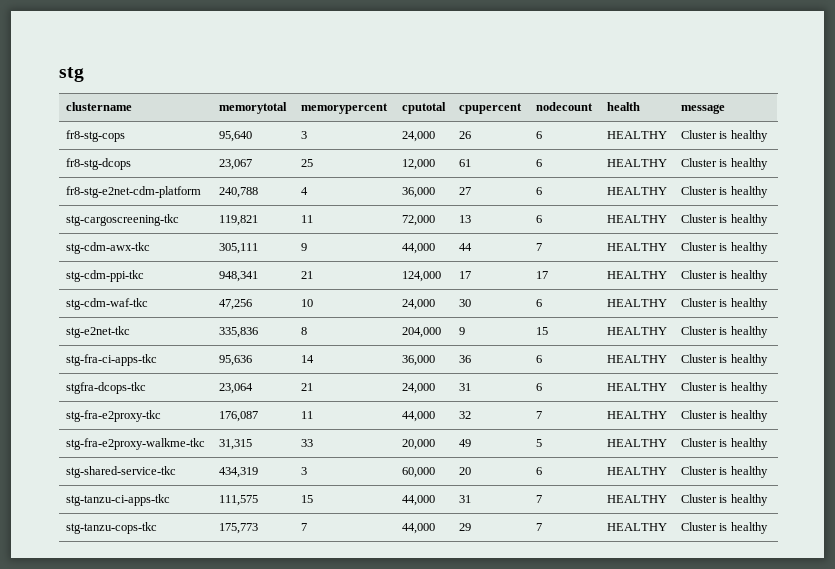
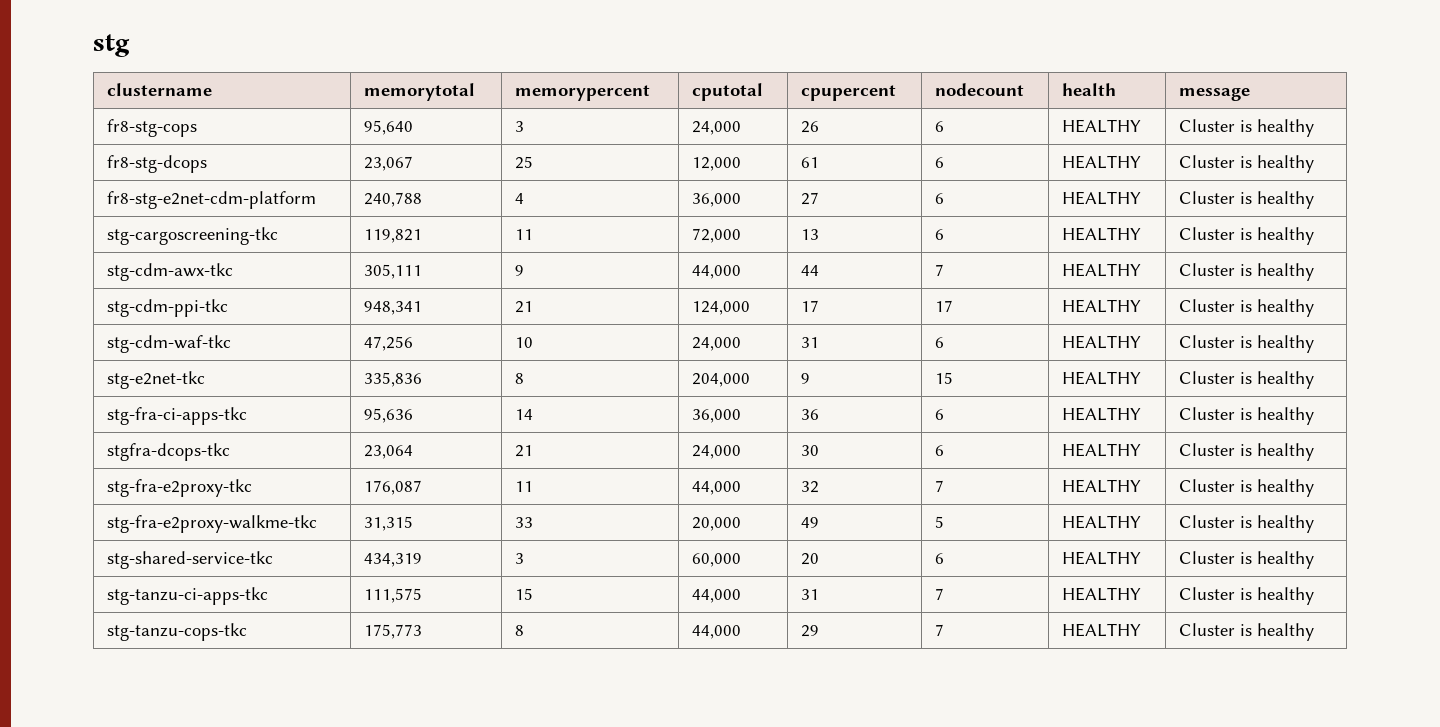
- stg-cdm-waf-tkc | 47,256 | 10 | 24,000 | 30 | 6 | HEALTHY | Cluster is healthy
+ stg-cdm-waf-tkc | 47,256 | 10 | 24,000 | 31 | 6 | HEALTHY | Cluster is healthy
- stgfra-dcops-tkc | 23,064 | 21 | 24,000 | 31 | 6 | HEALTHY | Cluster is healthy
+ stgfra-dcops-tkc | 23,064 | 21 | 24,000 | 30 | 6 | HEALTHY | Cluster is healthy
- stg-tanzu-cops-tkc | 175,773 | 7 | 44,000 | 29 | 7 | HEALTHY | Cluster is healthy
+ stg-tanzu-cops-tkc | 175,773 | 8 | 44,000 | 29 | 7 | HEALTHY | Cluster is healthy

